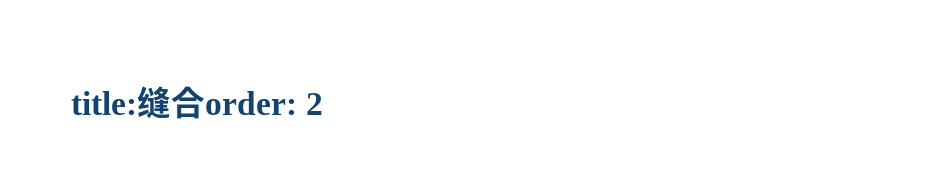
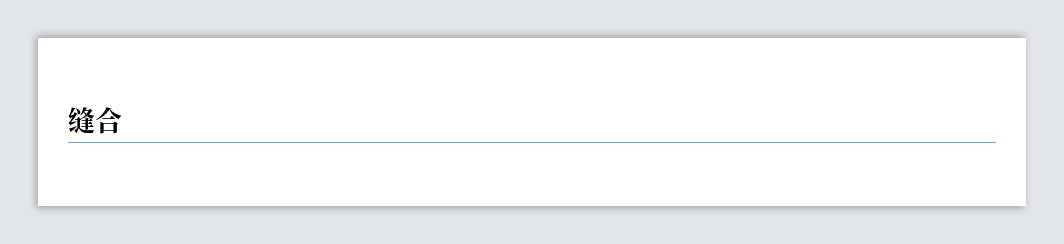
- title:缝合order: 2
+ 缝合

